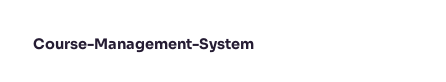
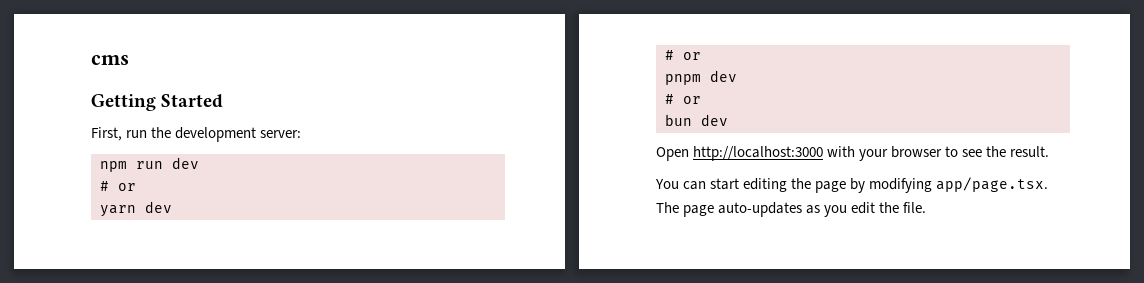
- Course-Management-System
+ cms
+ Getting Started
+ First, run the development server:
+ npm run dev
+ # or
+ yarn dev
+ # or
+ pnpm dev
+ # or
+ bun dev
+ Open http://localhost:3000 with your browser to see the result.
+ You can start editing the page by modifying app/page.tsx. The page auto-updates as you edit the file.

